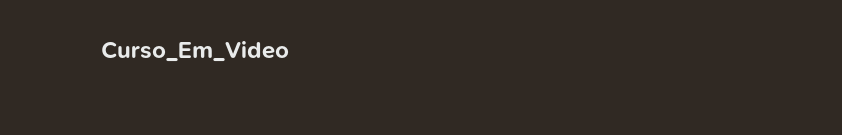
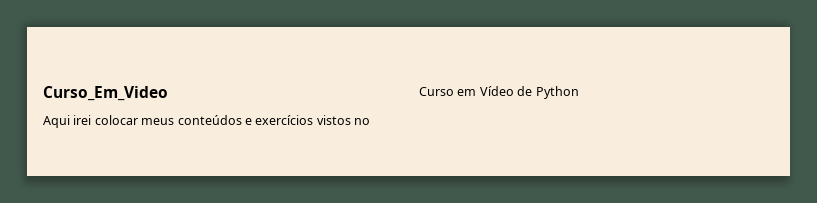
+ Aqui irei colocar meus conteúdos e exercícios vistos no Curso em Vídeo de Python

